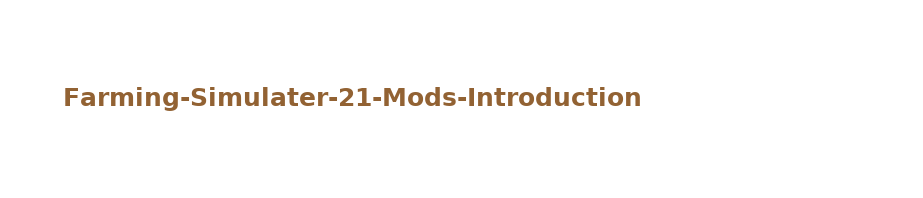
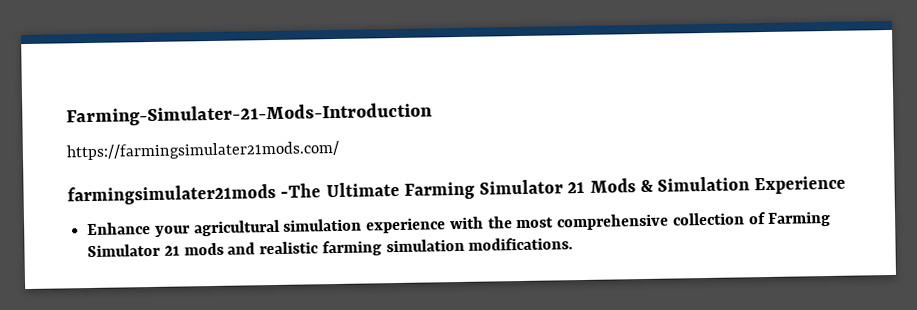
+ https://farmingsimulater21mods.com/
+ farmingsimulater21mods -The Ultimate Farming Simulator 21 Mods & Simulation Experience
+ Enhance your agricultural simulation experience with the most comprehensive collection of Farming Simulator 21 mods and realistic farming simulation modifications.

